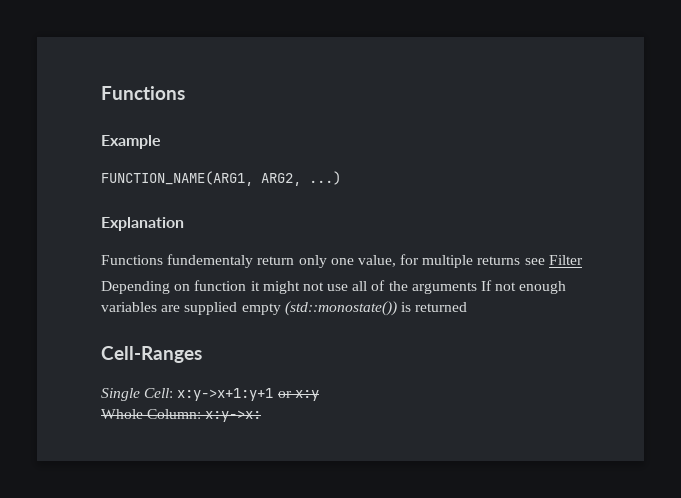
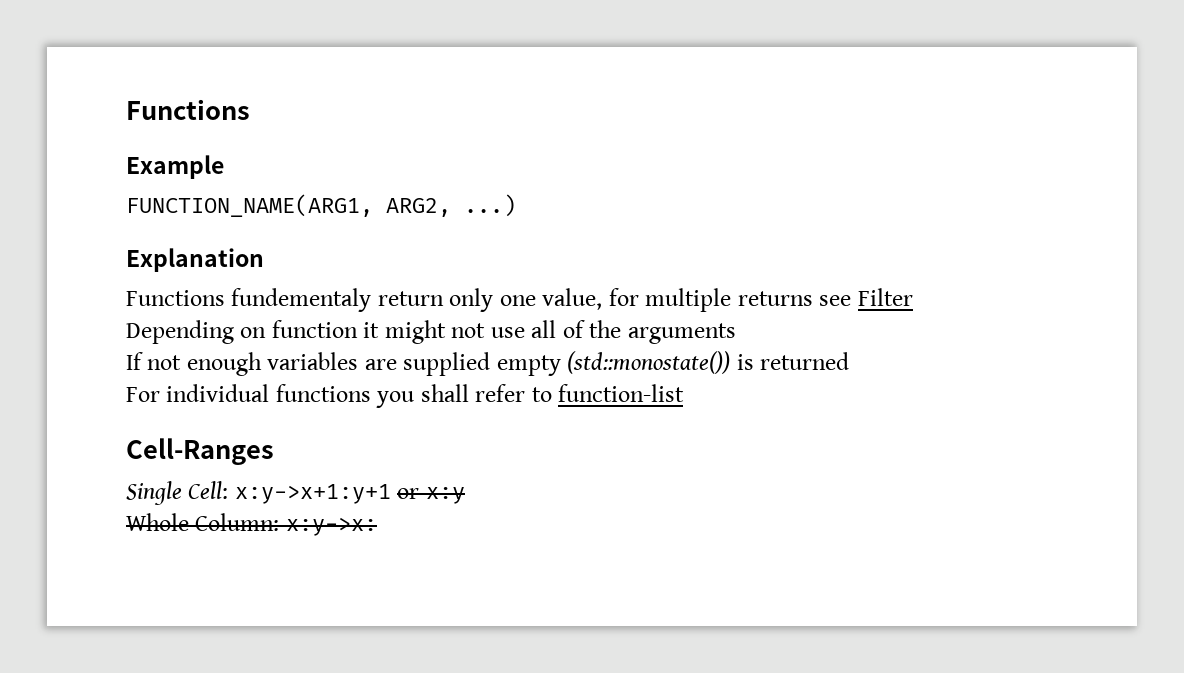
- Depending on function it might not use all of the arguments If not enough variables are supplied empty (std::monostate()) is returned
+ Depending on function it might not use all of the arguments
+ If not enough variables are supplied empty (std::monostate()) is returned
+ For individual functions you shall refer to function-list

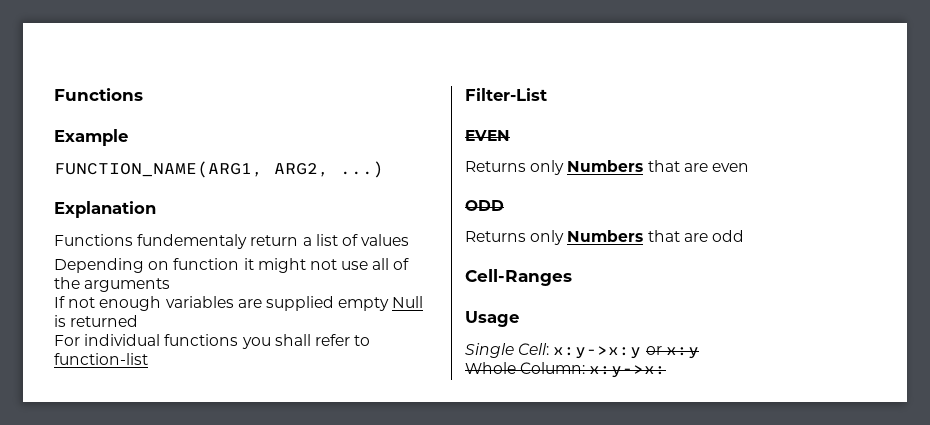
- Functions fundementaly return only one value, for multiple returns see Filter
+ Functions fundementaly return a list of values
- If not enough variables are supplied empty (std::monostate()) is returned
+ If not enough variables are supplied empty Null is returned
+ Filter-List
+ EVEN
+ Returns only Numbers that are even
+ ODD
+ Returns only Numbers that are odd
+ Usage
- Single Cell: x:y->x+1:y+1 or x:y
+ Single Cell: x:y->x:y or x:y

